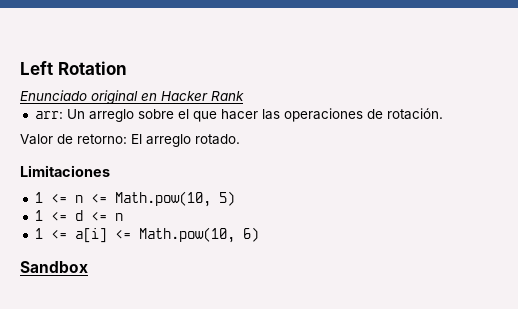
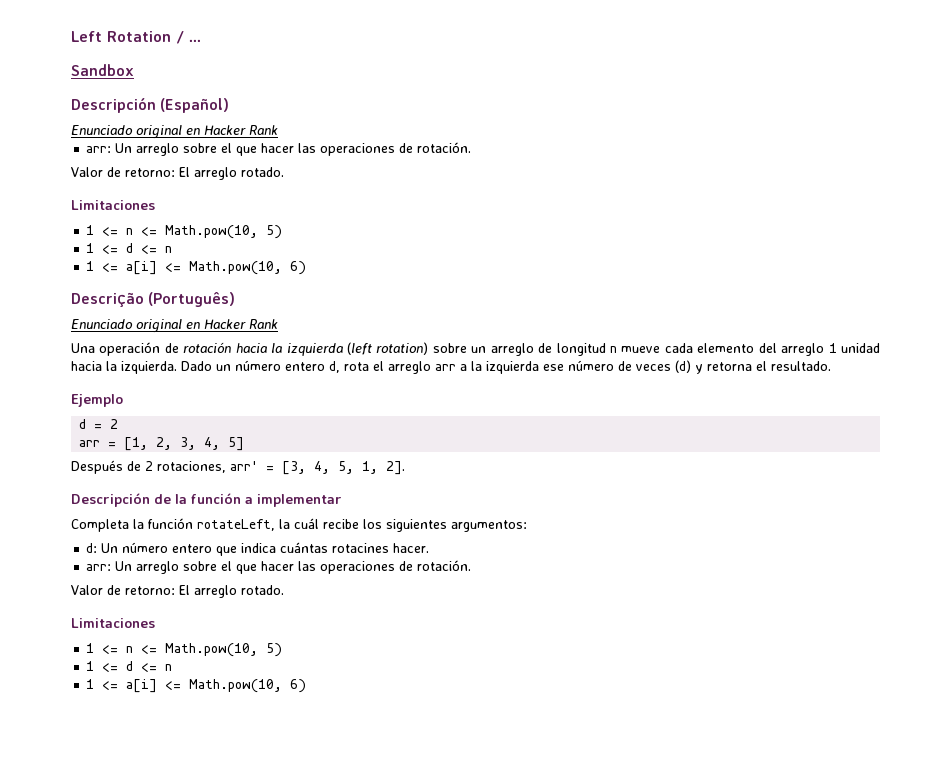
- Left Rotation
+ Left Rotation / ...
+ Sandbox
+ Descripción (Español)
- Sandbox
+ Descrição (Português)
+ Enunciado original en Hacker Rank
+ Una operación de rotación hacia la izquierda (left rotation) sobre un arreglo de longitud n mueve cada elemento del arreglo 1 unidad hacia la izquierda. Dado un número entero d, rota el arreglo arr a la izquierda ese número de veces (d) y retorna el resultado.
+ Ejemplo
+ d = 2
+ arr = [1, 2, 3, 4, 5]
+ Después de 2 rotaciones, arr' = [3, 4, 5, 1, 2].
+ Descripción de la función a implementar
+ Completa la función rotateLeft, la cuál recibe los siguientes argumentos:
+ d: Un número entero que indica cuántas rotacines hacer.
+ arr: Un arreglo sobre el que hacer las operaciones de rotación.
+ Valor de retorno: El arreglo rotado.
+ Limitaciones
+ 1 <= n <= Math.pow(10, 5)
+ 1 <= d <= n
+ 1 <= a[i] <= Math.pow(10, 6)

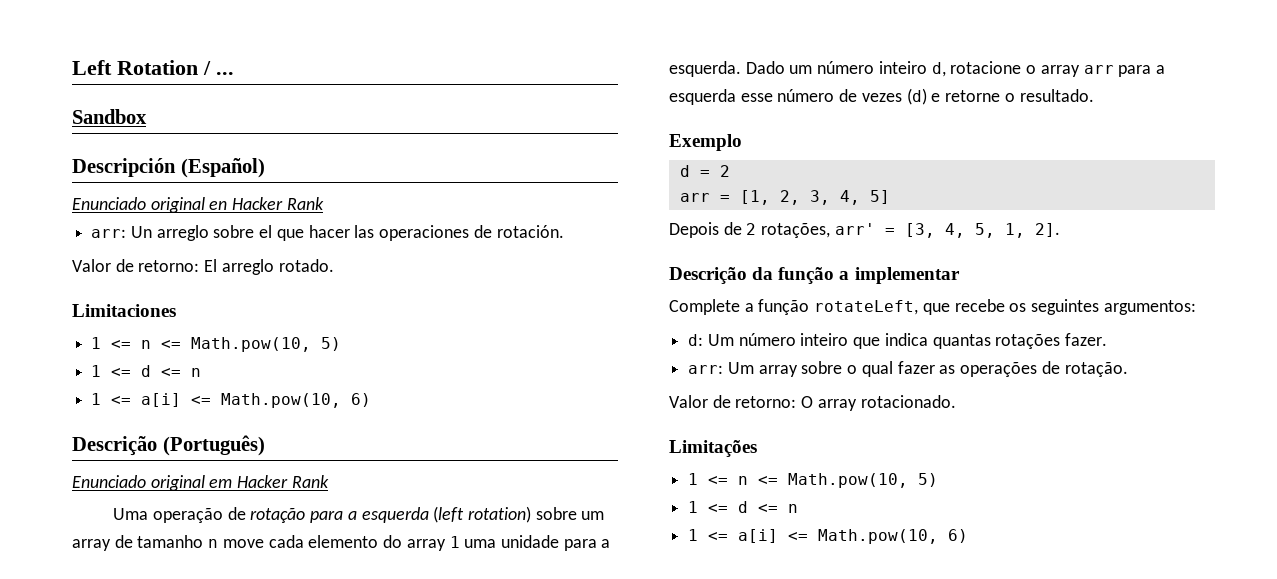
  Descrição (Português)
- Enunciado original en Hacker Rank
- Una operación de rotación hacia la izquierda (left rotation) sobre un arreglo de longitud n mueve cada elemento del arreglo 1 unidad hacia la izquierda. Dado un número entero d, rota el arreglo arr a la izquierda ese número de veces (d) y retorna el resultado.
+ Enunciado original em Hacker Rank
+ Uma operação de rotação para a esquerda (left rotation) sobre um array de tamanho n move cada elemento do array 1 uma unidade para a esquerda. Dado um número inteiro d, rotacione o array arr para a esquerda esse número de vezes (d) e retorne o resultado.
- Ejemplo
+ Exemplo
- Después de 2 rotaciones, arr' = [3, 4, 5, 1, 2].
+ Depois de 2 rotações, arr' = [3, 4, 5, 1, 2].
- Descripción de la función a implementar
- Completa la función rotateLeft, la cuál recibe los siguientes argumentos:
- d: Un número entero que indica cuántas rotacines hacer.
- arr: Un arreglo sobre el que hacer las operaciones de rotación.
- Valor de retorno: El arreglo rotado.
- Limitaciones
+ Descrição da função a implementar
+ Complete a função rotateLeft, que recebe os seguintes argumentos:
+ d: Um número inteiro que indica quantas rotações fazer.
+ arr: Um array sobre o qual fazer as operações de rotação.
+ Valor de retorno: O array rotacionado.
+ Limitações

